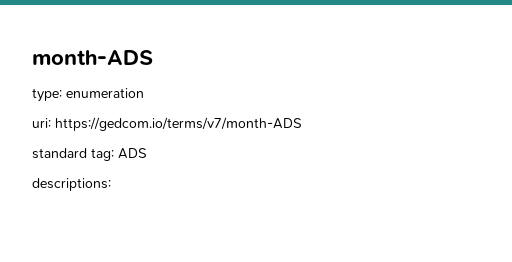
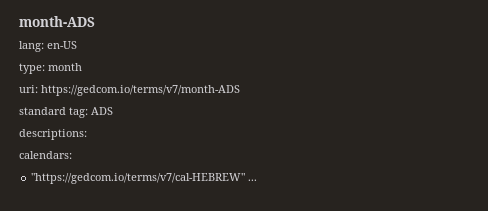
+ lang: en-US
- type: enumeration
+ type: month
+ calendars:
+ "https://gedcom.io/terms/v7/cal-HEBREW" ...

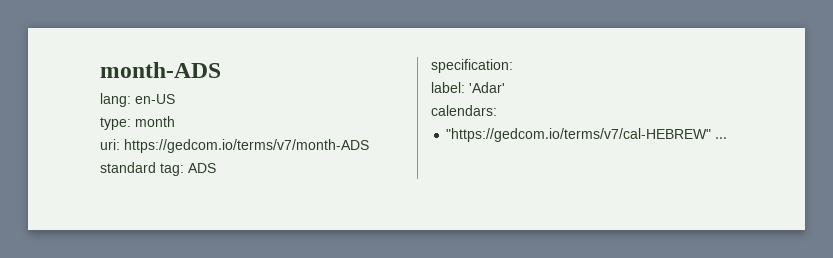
- descriptions:
+ specification:
+ label: 'Adar'

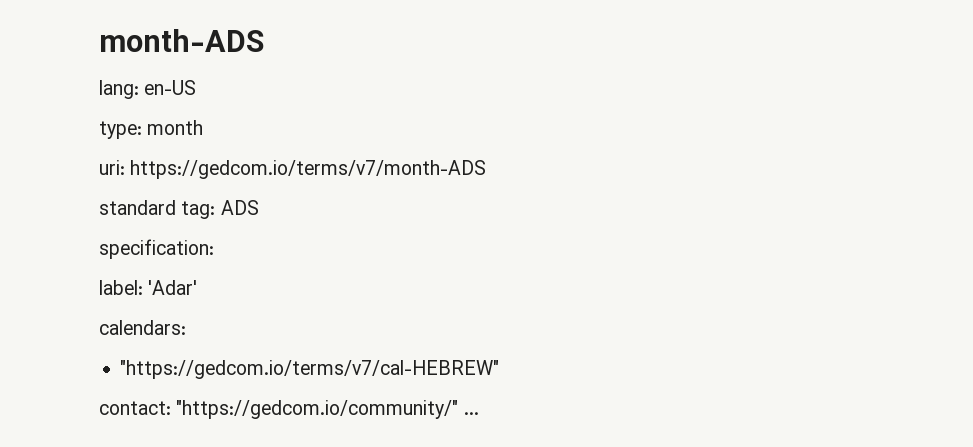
- "https://gedcom.io/terms/v7/cal-HEBREW" ...
+ "https://gedcom.io/terms/v7/cal-HEBREW"
+ contact: "https://gedcom.io/community/" ...

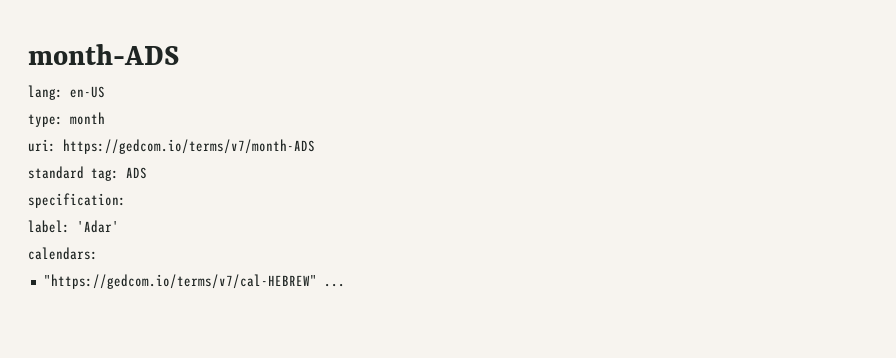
- "https://gedcom.io/terms/v7/cal-HEBREW"
- contact: "https://gedcom.io/community/" ...
+ "https://gedcom.io/terms/v7/cal-HEBREW" ...

